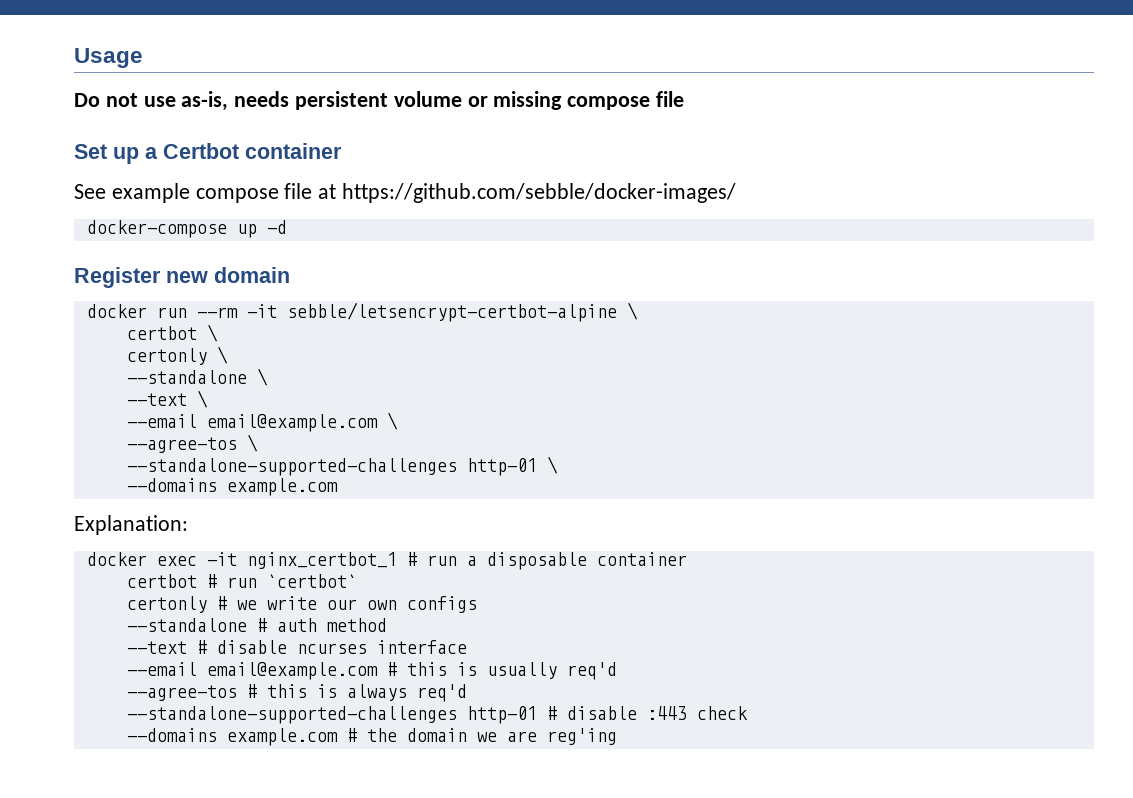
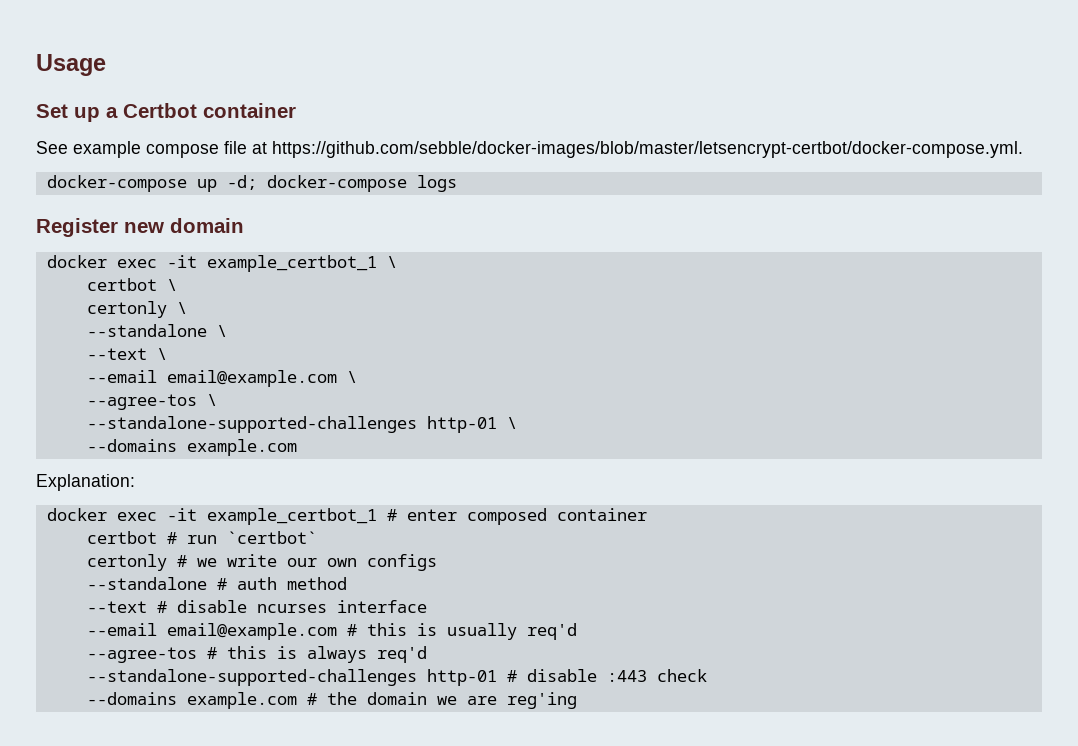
- Do not use as-is, needs persistent volume or missing compose file
- See example compose file at https://github.com/sebble/docker-images/
+ See example compose file at https://github.com/sebble/docker-images/blob/master/letsencrypt-certbot/docker-compose.yml.
- docker-compose up -d
+ docker-compose up -d; docker-compose logs
- docker run --rm -it sebble/letsencrypt-certbot-alpine \
+ docker exec -it example_certbot_1 \
- docker exec -it nginx_certbot_1 # run a disposable container
+ docker exec -it example_certbot_1 # enter composed container

